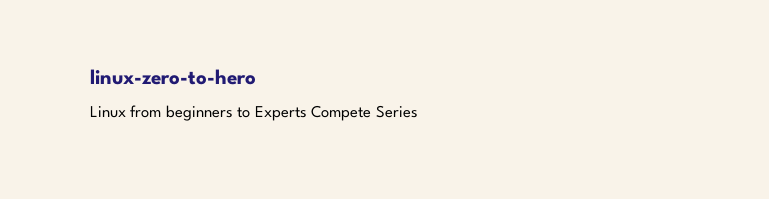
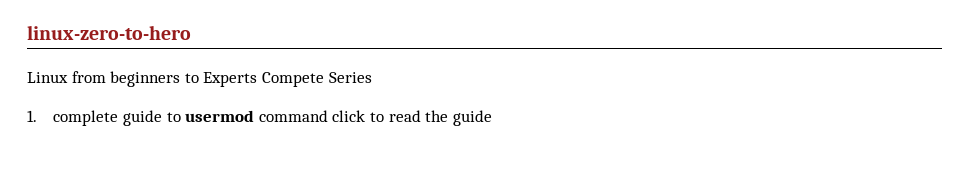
+ 1. complete guide to usermod command click to read the guide

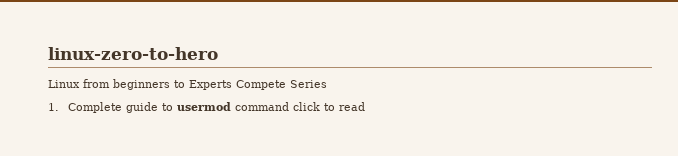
- 1. complete guide to usermod command click to read the guide
+ 1. Complete guide to usermod command click to read

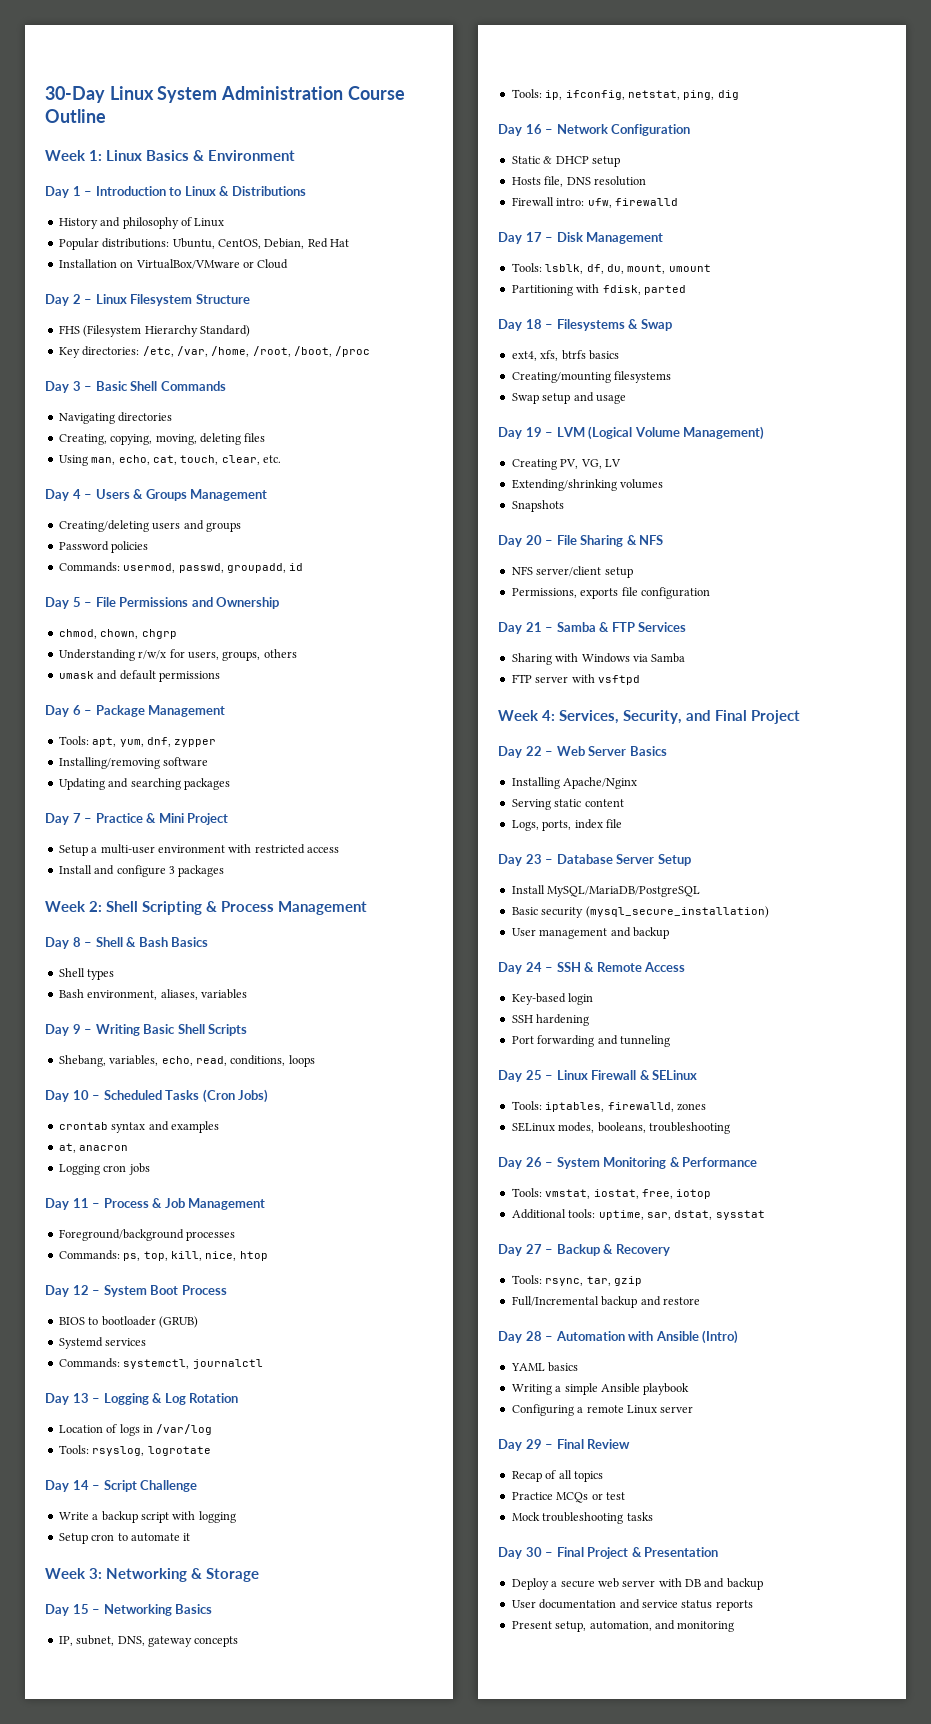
- linux-zero-to-hero
- Linux from beginners to Experts Compete Series
- 1. Complete guide to usermod command click to read
+ 30-Day Linux System Administration Course Outline
+ Week 1: Linux Basics & Environment
+ Day 1 – Introduction to Linux & Distributions
+ History and philosophy of Linux
+ Popular distributions: Ubuntu, CentOS, Debian, Red Hat
+ Installation on VirtualBox/VMware or Cloud
+ Day 2 – Linux Filesystem Structure
+ FHS (Filesystem Hierarchy Standard)
+ Key directories: /etc, /var, /home, /root, /boot, /proc
+ Day 3 – Basic Shell Commands
+ Navigating directories
+ Creating, copying, moving, deleting files
+ Using man, echo, cat, touch, clear, etc.
+ Day 4 – Users & Groups Management
+ Creating/deleting users and groups
+ Password policies
+ Commands: usermod, passwd, groupadd, id
+ Day 5 – File Permissions and Ownership
+ chmod, chown, chgrp
+ Understanding r/w/x for users, groups, others
+ umask and default permissions
+ Day 6 – Package Management
+ Tools: apt, yum, dnf, zypper
+ Installing/removing software
+ Updating and searching packages
+ Day 7 – Practice & Mini Project
+ Setup a multi-user environment with restricted access
+ Install and configure 3 packages
+ Week 2: Shell Scripting & Process Management
+ Day 8 – Shell & Bash Basics
+ Shell types
+ Bash environment, aliases, variables
+ Day 9 – Writing Basic Shell Scripts
+ Shebang, variables, echo, read, conditions, loops
+ Day 10 – Scheduled Tasks (Cron Jobs)
+ crontab syntax and examples
+ at, anacron
+ Logging cron jobs
+ Day 11 – Process & Job Management
+ Foreground/background processes
+ Commands: ps, top, kill, nice, htop
+ Day 12 – System Boot Process
+ BIOS to bootloader (GRUB)
+ Systemd services
+ Commands: systemctl, journalctl
+ Day 13 – Logging & Log Rotation
+ Location of logs in /var/log
+ Tools: rsyslog, logrotate
+ Day 14 – Script Challenge
+ Write a backup script with logging
+ Setup cron to automate it
+ Week 3: Networking & Storage
+ Day 15 – Networking Basics
+ IP, subnet, DNS, gateway concepts
+ Tools: ip, ifconfig, netstat, ping, dig
+ Day 16 – Network Configuration
+ Static & DHCP setup
+ Hosts file, DNS resolution
+ Firewall intro: ufw, firewalld
+ Day 17 – Disk Management
+ Tools: lsblk, df, du, mount, umount
+ Partitioning with fdisk, parted
+ Day 18 – Filesystems & Swap
+ ext4, xfs, btrfs basics
+ Creating/mounting filesystems
+ Swap setup and usage
+ Day 19 – LVM (Logical Volume Management)
+ Creating PV, VG, LV
+ Extending/shrinking volumes
+ Snapshots
+ Day 20 – File Sharing & NFS
+ NFS server/client setup
+ Permissions, exports file configuration
+ Day 21 – Samba & FTP Services
+ Sharing with Windows via Samba
+ FTP server with vsftpd
+ Week 4: Services, Security, and Final Project
+ Day 22 – Web Server Basics
+ Installing Apache/Nginx
+ Serving static content
+ Logs, ports, index file
+ Day 23 – Database Server Setup
+ Install MySQL/MariaDB/PostgreSQL
+ Basic security (mysql_secure_installation)
+ User management and backup
+ Day 24 – SSH & Remote Access
+ Key-based login
+ SSH hardening
+ Port forwarding and tunneling
+ Day 25 – Linux Firewall & SELinux
+ Tools: iptables, firewalld, zones
+ SELinux modes, booleans, troubleshooting
+ Day 26 – System Monitoring & Performance
+ Tools: vmstat, iostat, free, iotop
+ Additional tools: uptime, sar, dstat, sysstat
+ Day 27 – Backup & Recovery
+ Tools: rsync, tar, gzip
+ Full/Incremental backup and restore
+ Day 28 – Automation with Ansible (Intro)
+ YAML basics
+ Writing a simple Ansible playbook
+ Configuring a remote Linux server
+ Day 29 – Final Review
+ Recap of all topics
+ Practice MCQs or test
+ Mock troubleshooting tasks
+ Day 30 – Final Project & Presentation
+ Deploy a secure web server with DB and backup
+ User documentation and service status reports
+ Present setup, automation, and monitoring

